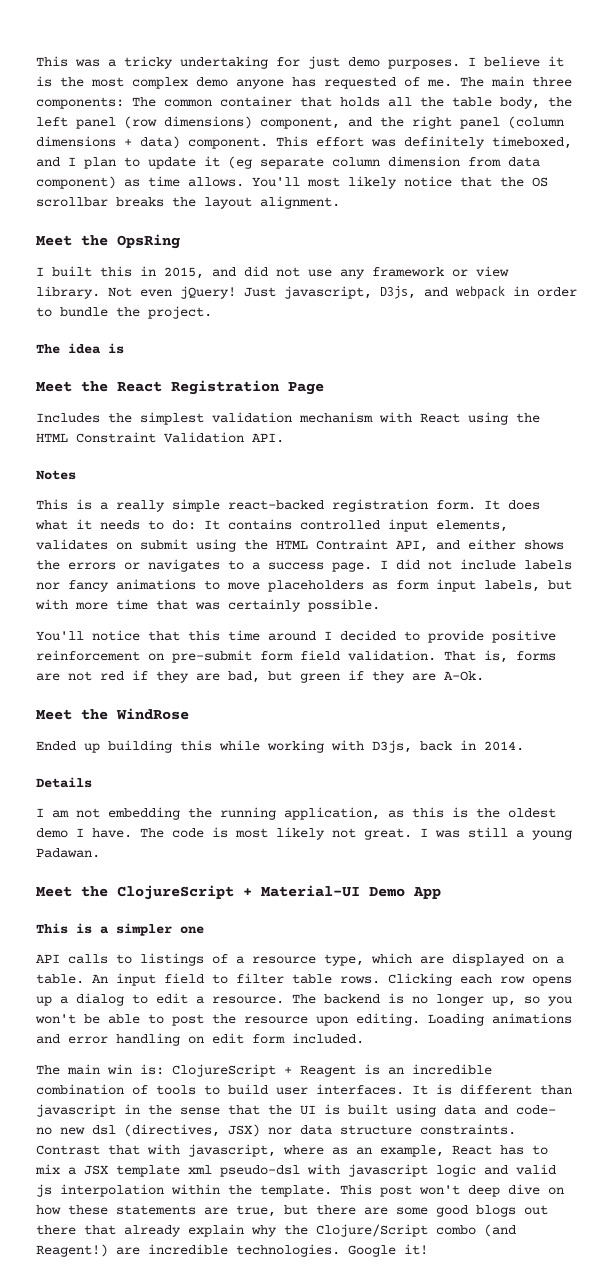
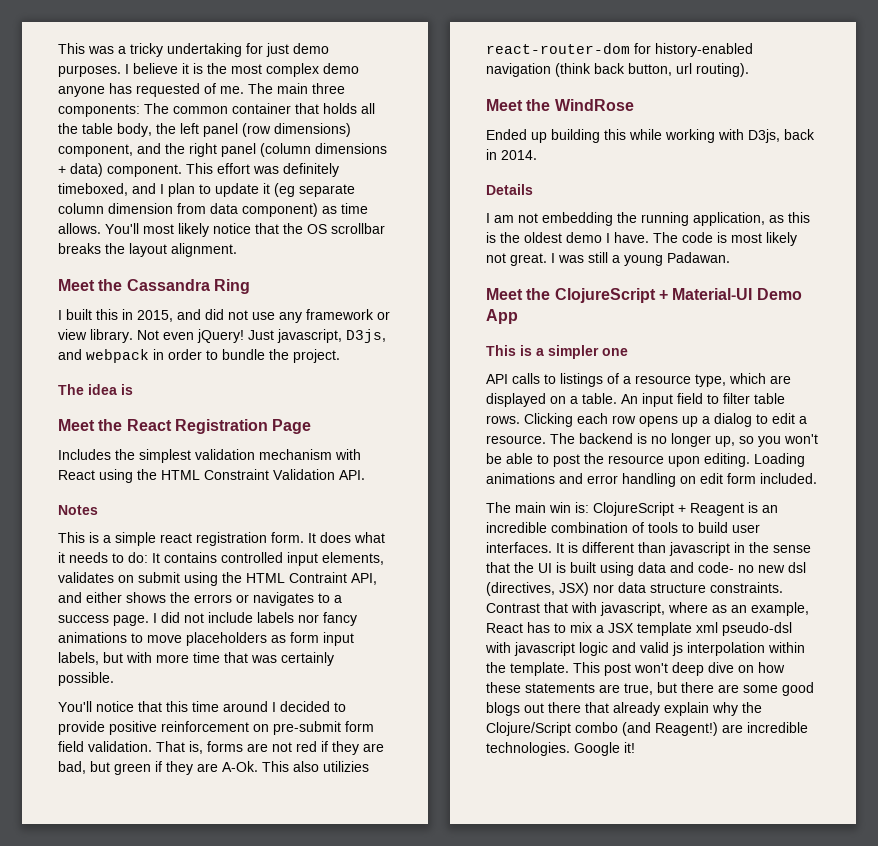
- Meet the OpsRing
+ Meet the Cassandra Ring
- This is a really simple react-backed registration form.
+ This is a simple react registration form.
+ This also utilizies react-router-dom for history-enabled navigation (think back button, url routing).

